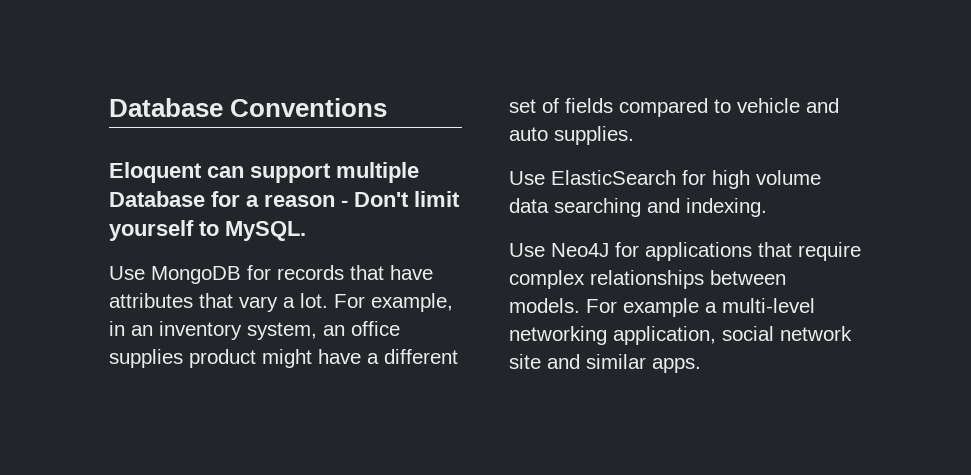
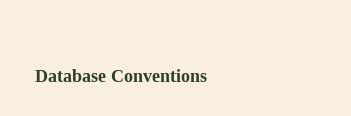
- Eloquent can support multiple Database for a reason - Don't limit yourself to MySQL.
- Use MongoDB for records that have attributes that vary a lot. For example, in an inventory system, an office supplies product might have a different set of fields compared to vehicle and auto supplies.
- Use ElasticSearch for high volume data searching and indexing.
- Use Neo4J for applications that require complex relationships between models. For example a multi-level networking application, social network site and similar apps.

